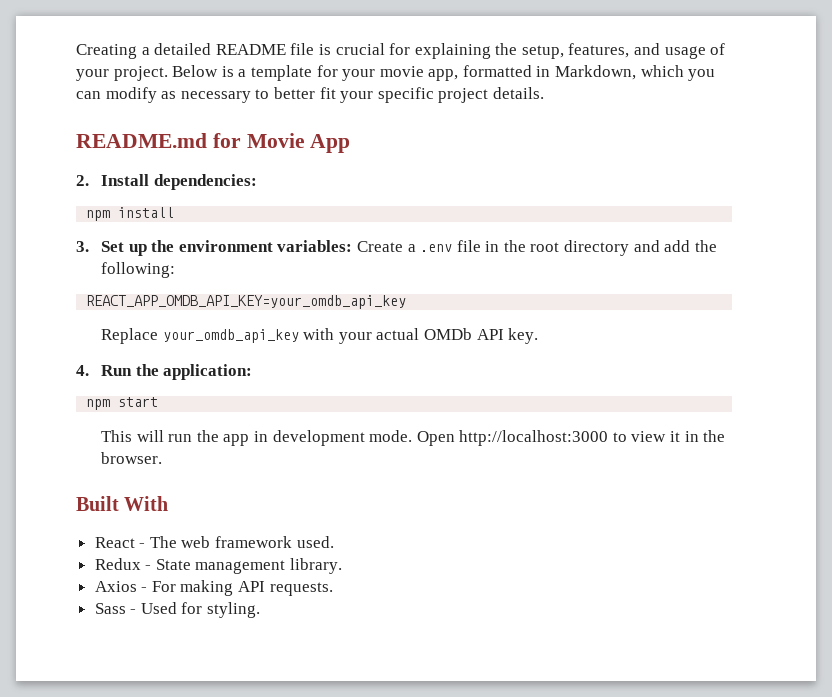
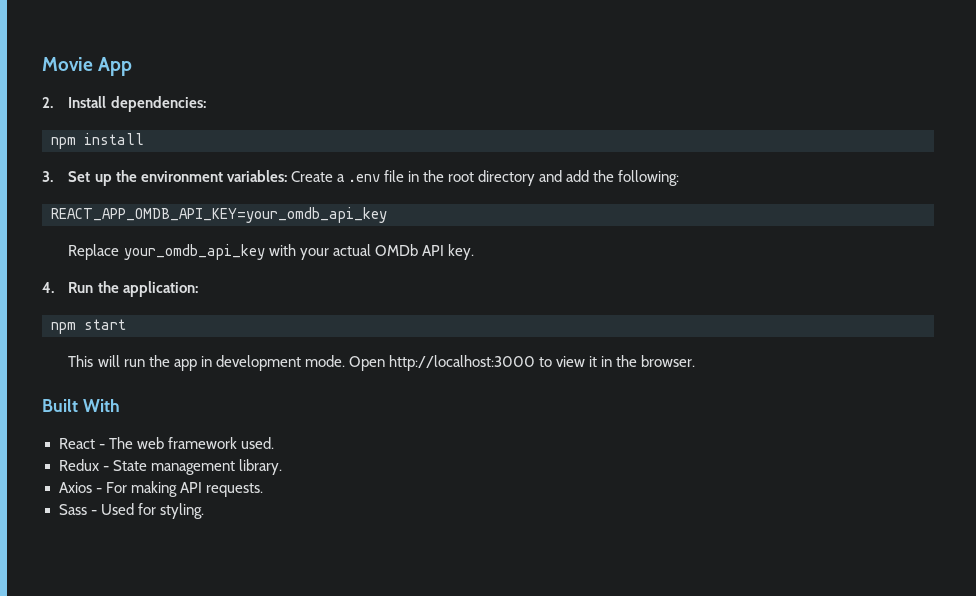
- Creating a detailed README file is crucial for explaining the setup, features, and usage of your project. Below is a template for your movie app, formatted in Markdown, which you can modify as necessary to better fit your specific project details.
- README.md for Movie App
+ Movie App

